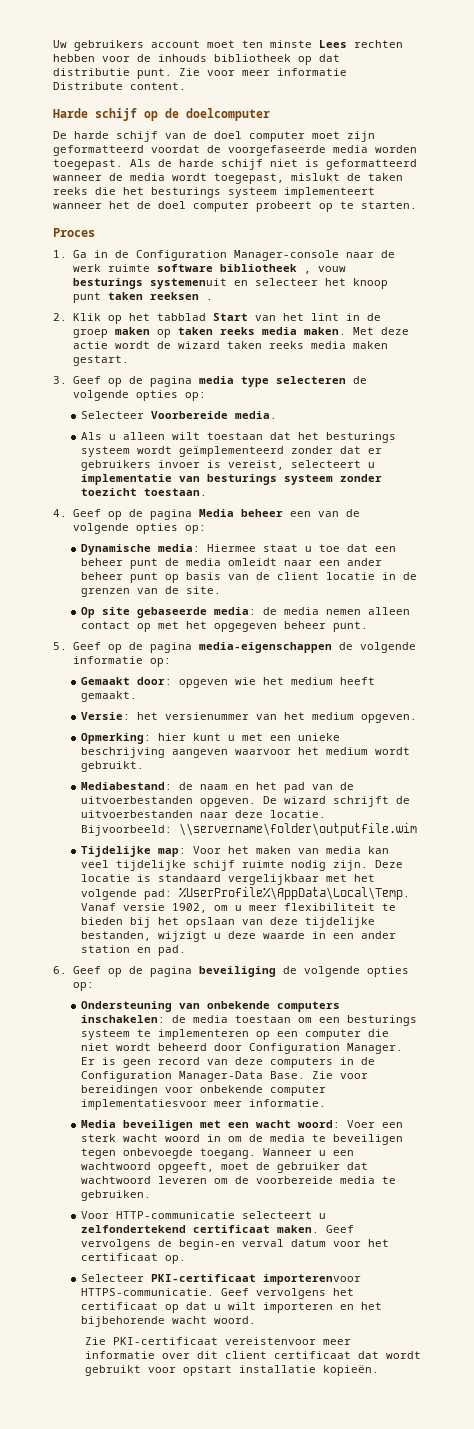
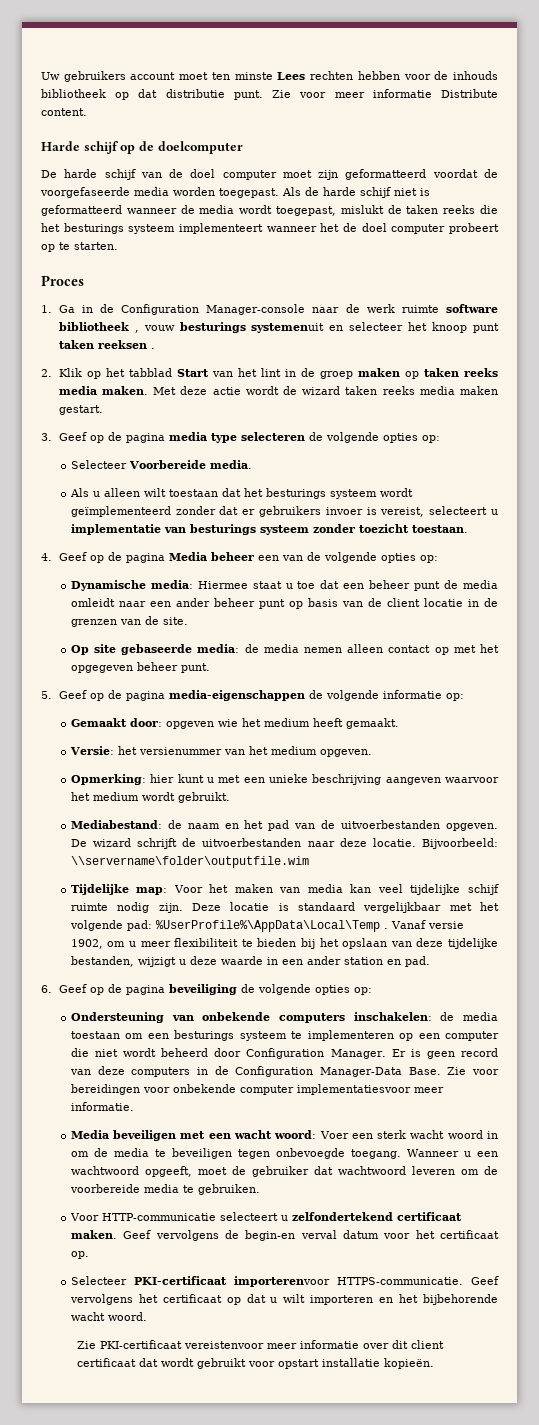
- Deze locatie is standaard vergelijkbaar met het volgende pad: %UserProfile%\AppData\Local\Temp.
+ Deze locatie is standaard vergelijkbaar met het volgende pad: %UserProfile%\AppData\Local\Temp .

